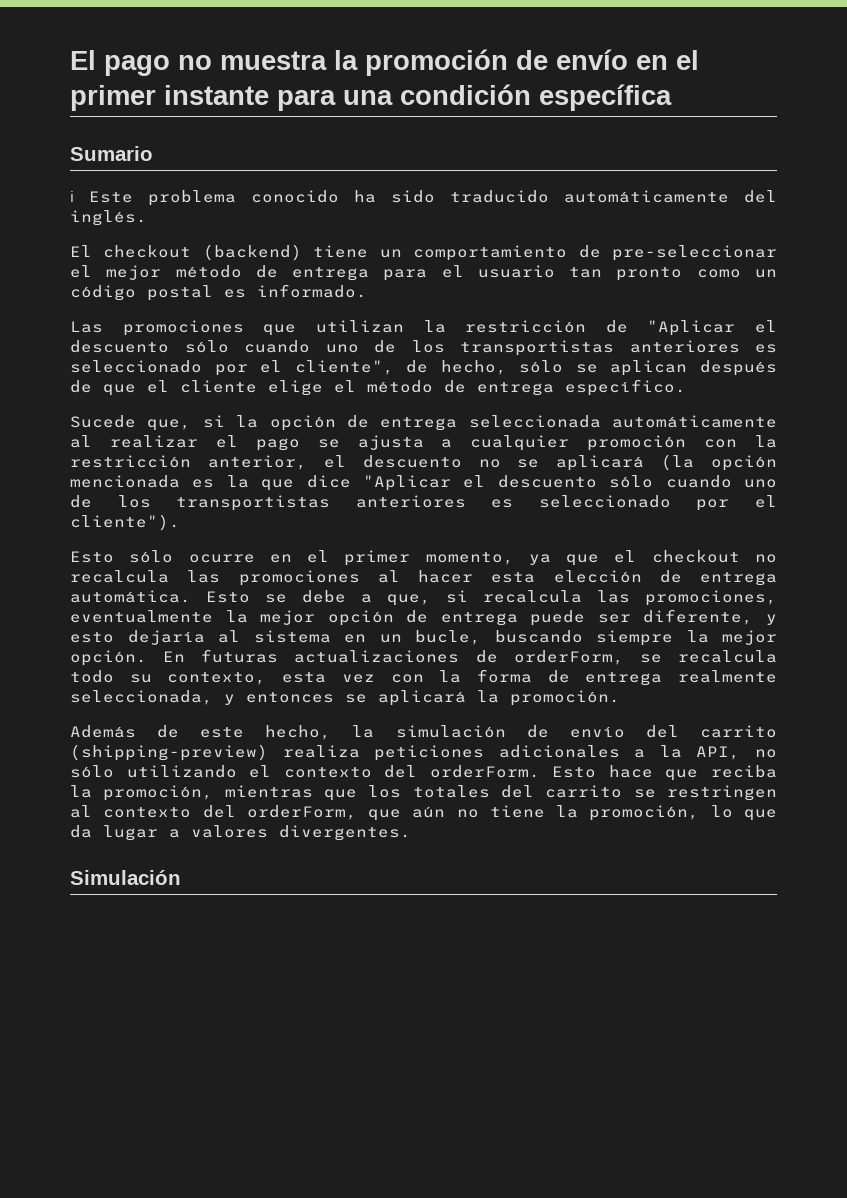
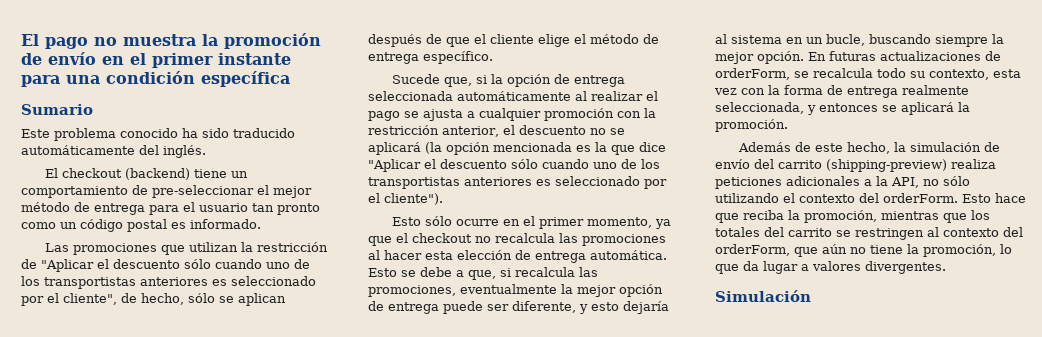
- ℹ Este problema conocido ha sido traducido automáticamente del inglés.
+ Este problema conocido ha sido traducido automáticamente del inglés.

